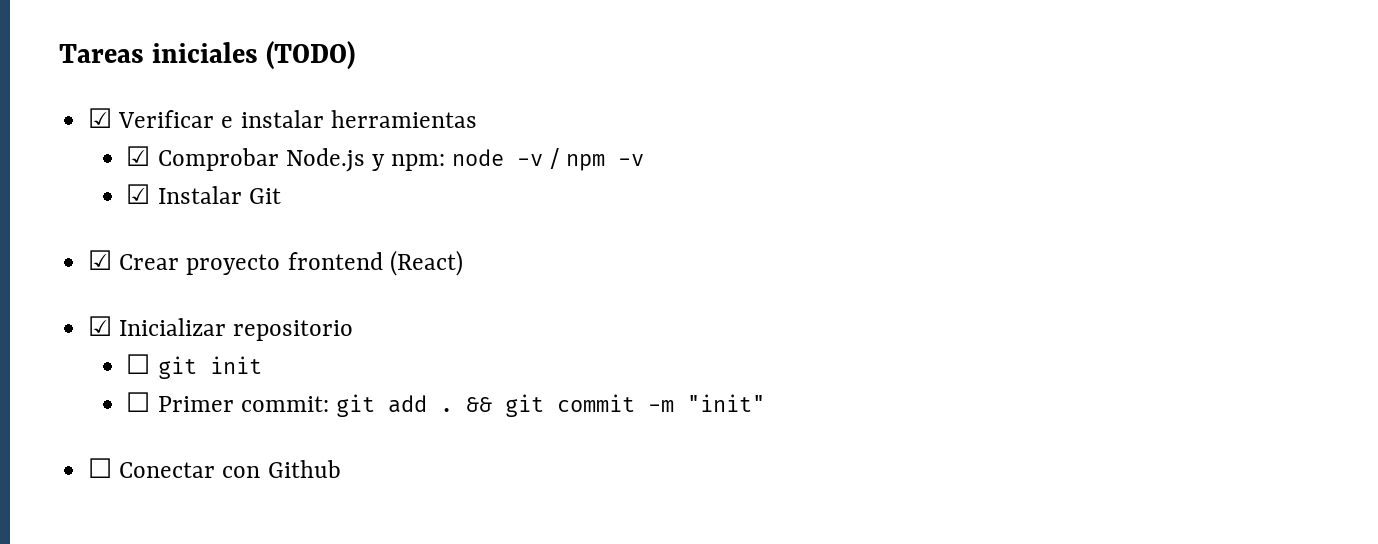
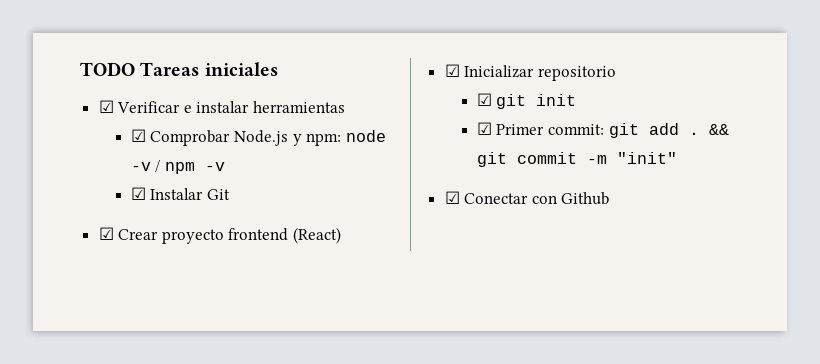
- Tareas iniciales (TODO)
+ TODO Tareas iniciales
- ☐ git init
+ ☑ git init
- ☐ Primer commit: git add .
+ ☑ Primer commit: git add .
- ☐ Conectar con Github
+ ☑ Conectar con Github

